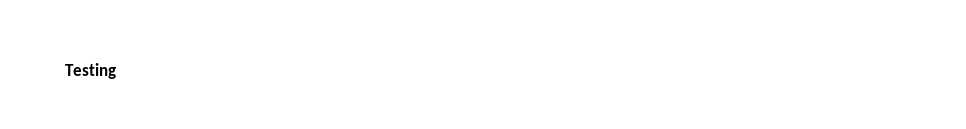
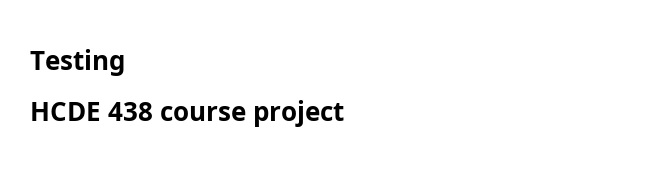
+ HCDE 438 course project

